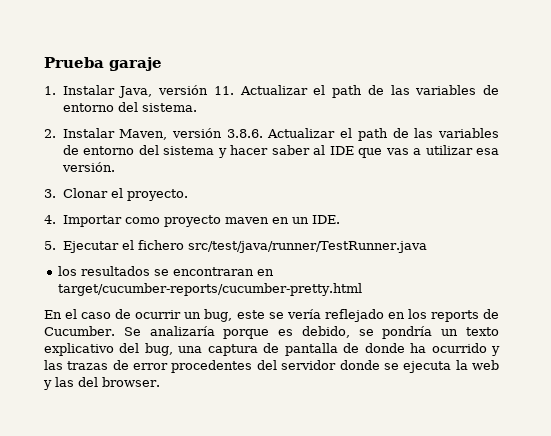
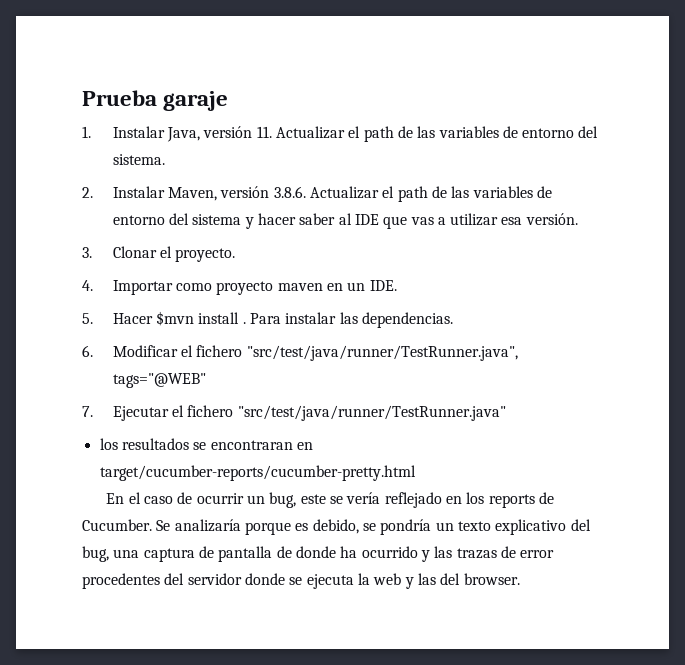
- 5. Ejecutar el fichero src/test/java/runner/TestRunner.java
+ 5. Hacer $mvn install . Para instalar las dependencias.
+ 6. Modificar el fichero "src/test/java/runner/TestRunner.java", tags="@WEB"
+ 7. Ejecutar el fichero "src/test/java/runner/TestRunner.java"

